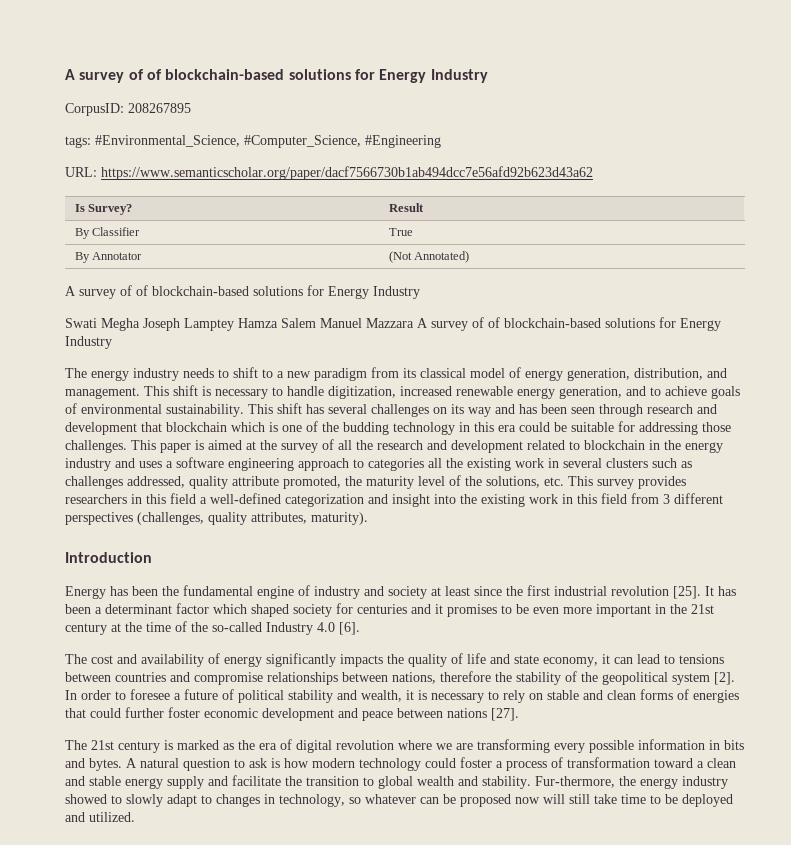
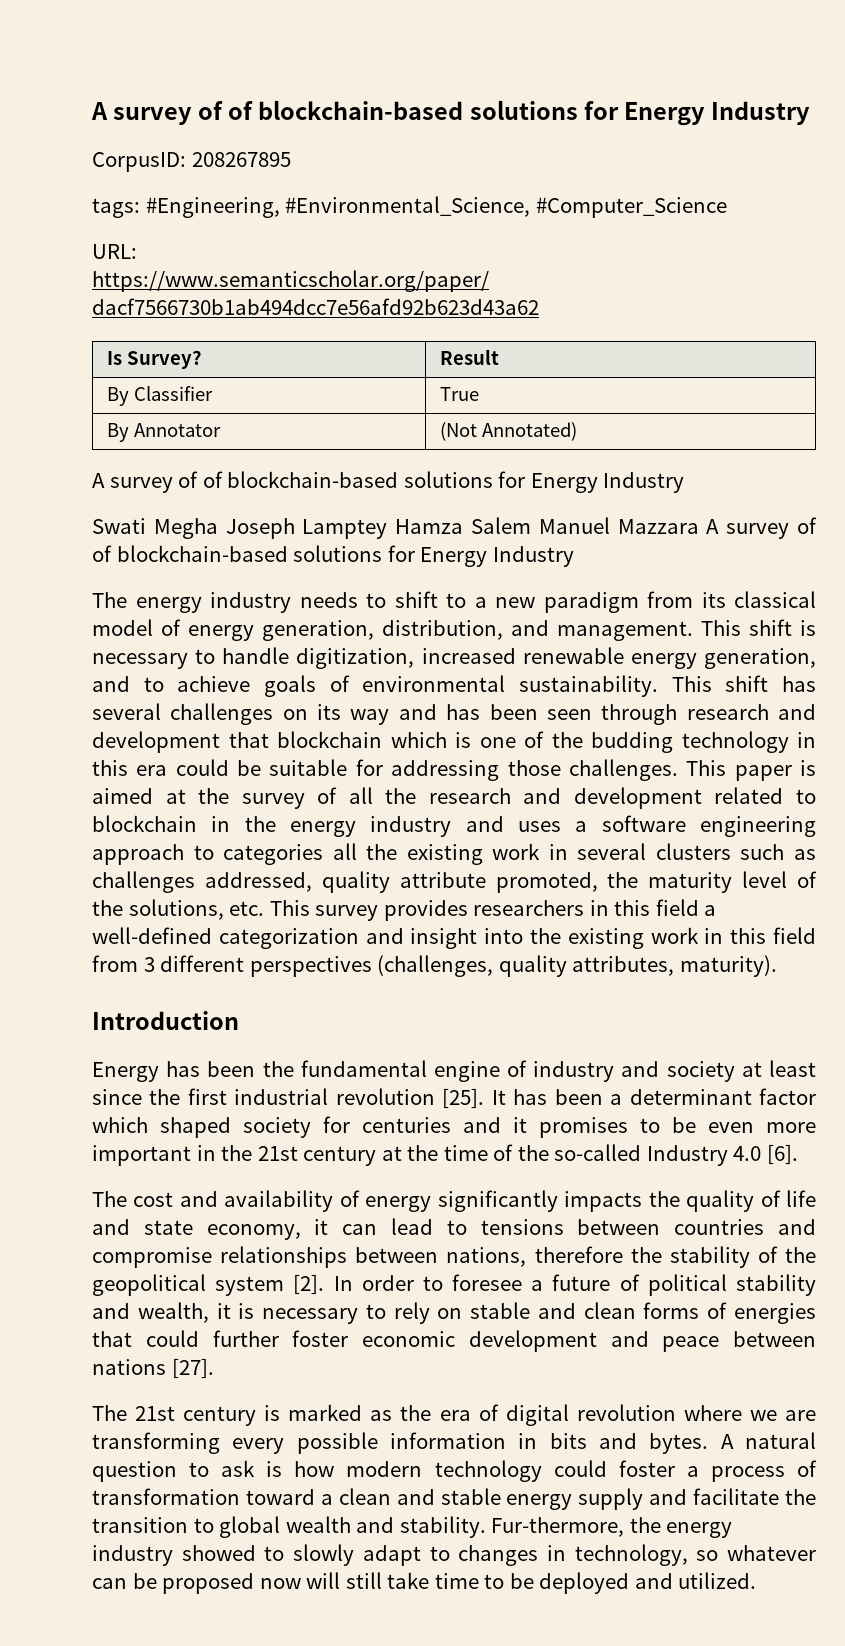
- tags: #Environmental_Science, #Computer_Science, #Engineering
+ tags: #Engineering, #Environmental_Science, #Computer_Science

